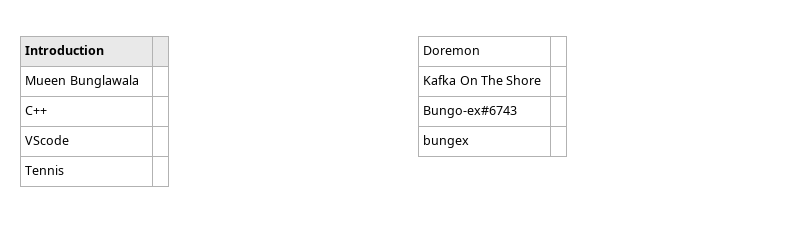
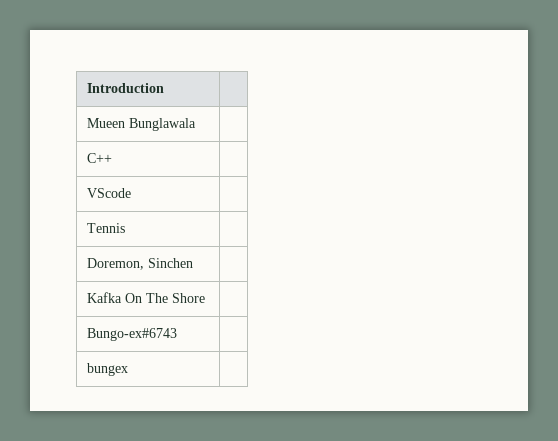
- Doremon |
+ Doremon, Sinchen |

